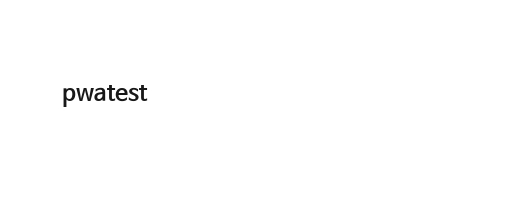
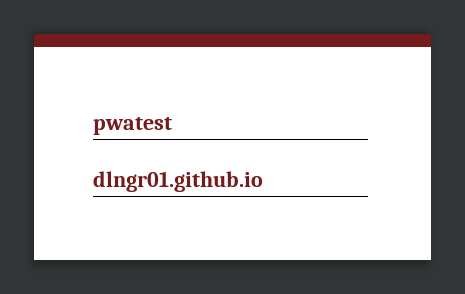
+ dlngr01.github.io

